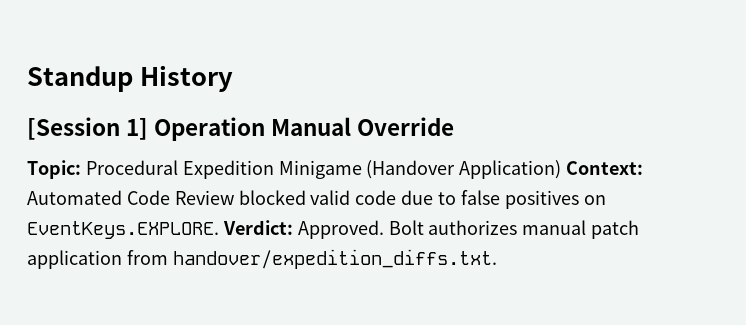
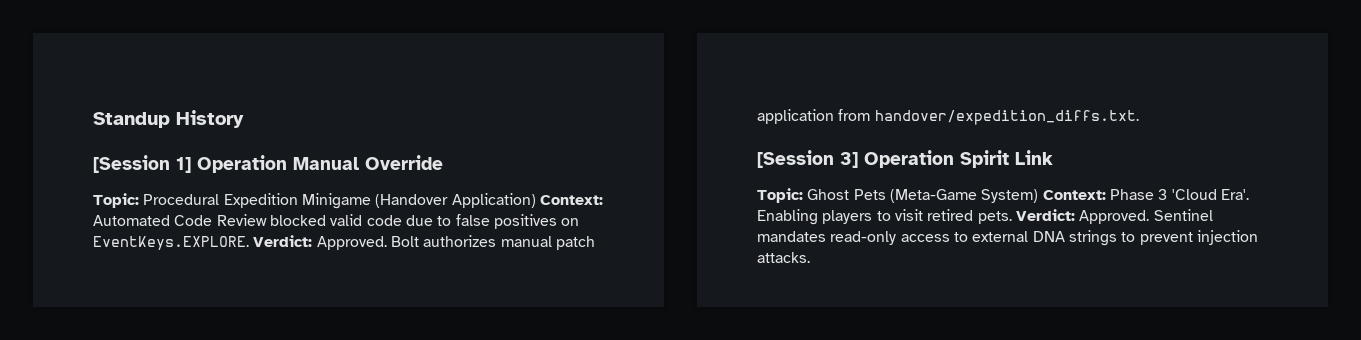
+ [Session 3] Operation Spirit Link
+ Topic: Ghost Pets (Meta-Game System) Context: Phase 3 'Cloud Era'. Enabling players to visit retired pets. Verdict: Approved. Sentinel mandates read-only access to external DNA strings to prevent injection attacks.

